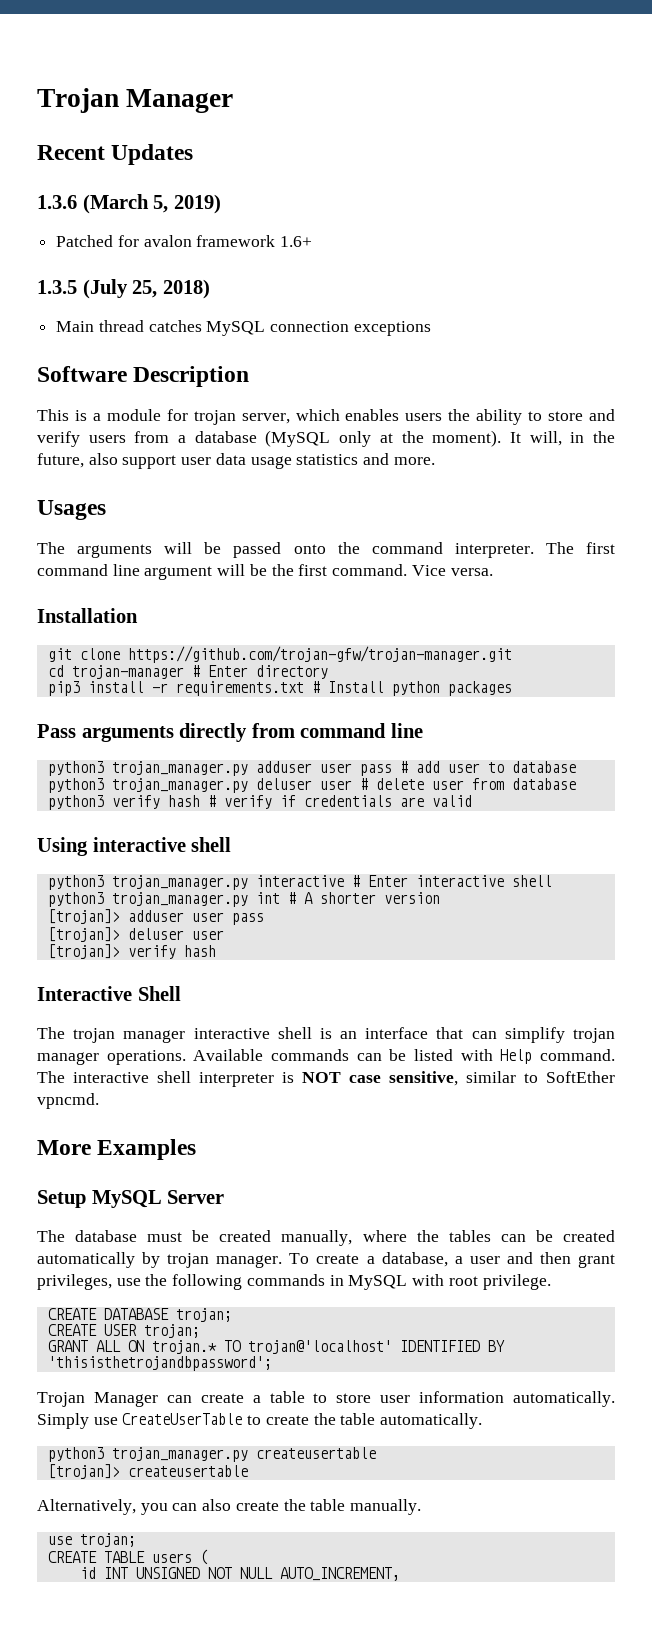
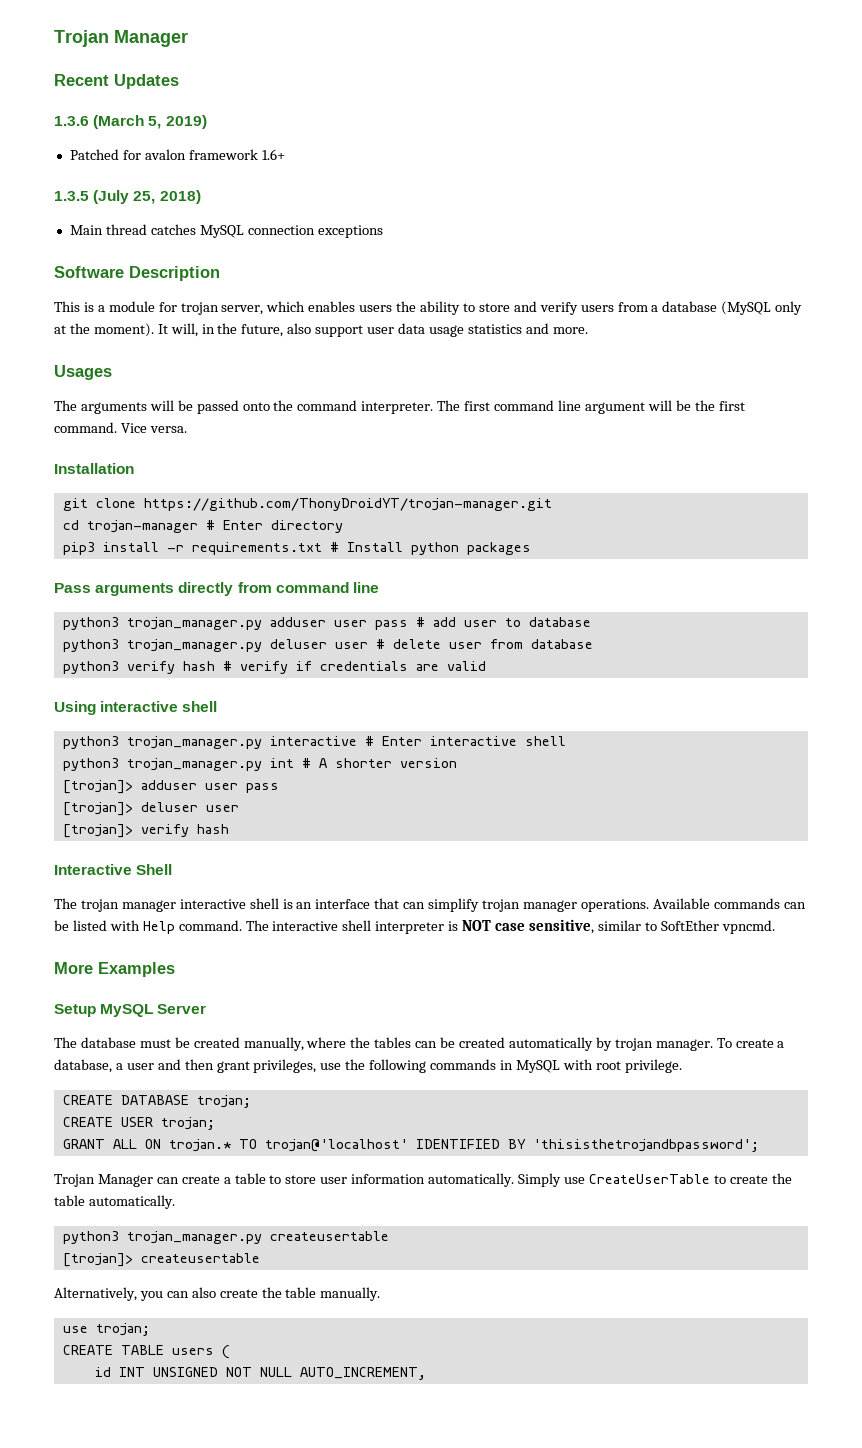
- git clone https://github.com/trojan-gfw/trojan-manager.git
+ git clone https://github.com/ThonyDroidYT/trojan-manager.git

